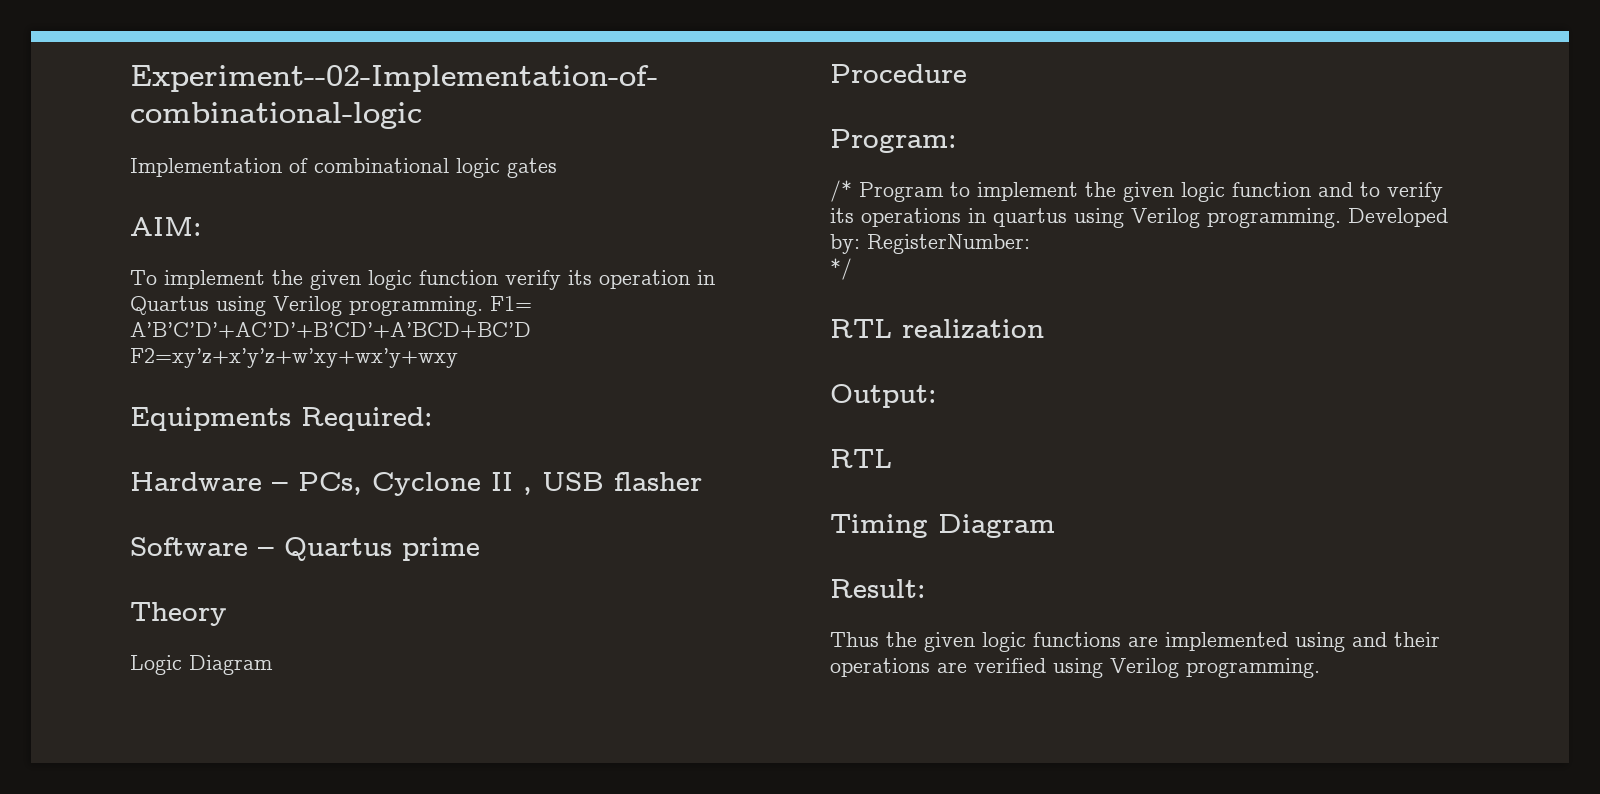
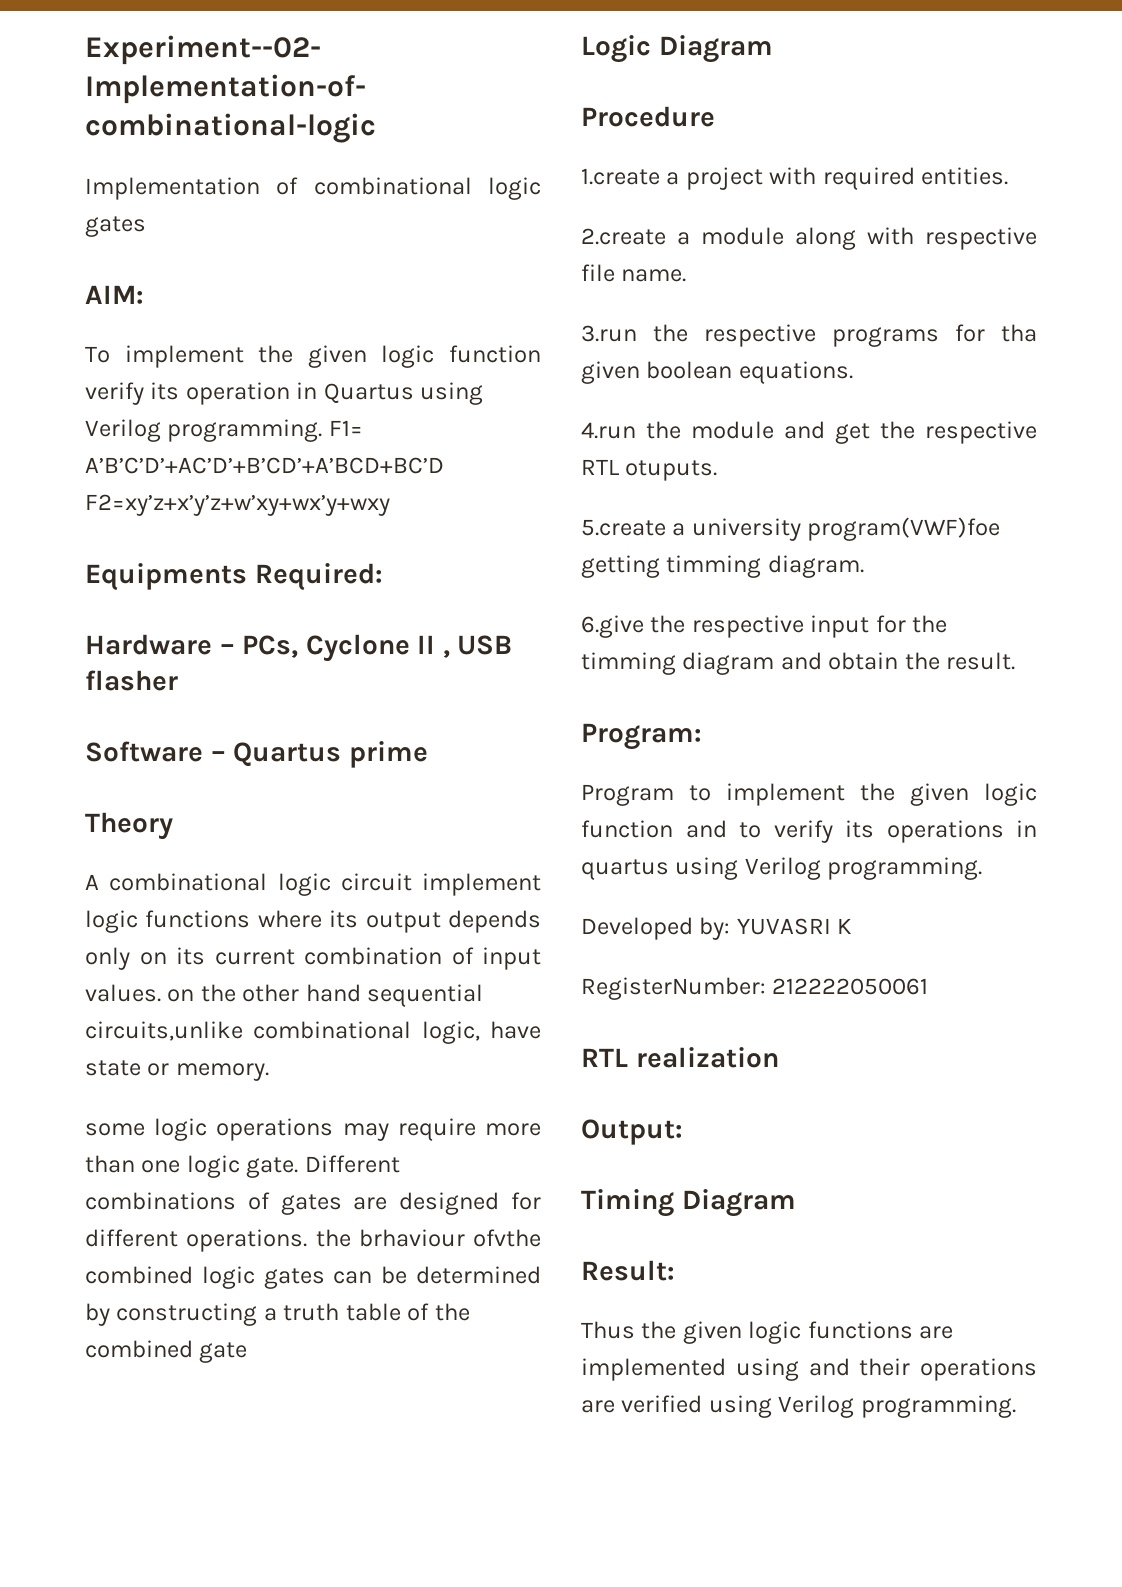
+ A combinational logic circuit implement logic functions where its output depends only on its current combination of input values. on the other hand sequential circuits,unlike combinational logic, have state or memory.
+ some logic operations may require more than one logic gate. Different combinations of gates are designed for different operations. the brhaviour ofvthe combined logic gates can be determined by constructing a truth table of the combined gate
  Logic Diagram
  Procedure
+ 1.create a project with required entities.
+ 2.create a module along with respective file name.
+ 3.run the respective programs for tha given boolean equations.
+ 4.run the module and get the respective RTL otuputs.
+ 5.create a university program(VWF)foe getting timming diagram.
+ 6.give the respective input for the timming diagram and obtain the result.
- /* Program to implement the given logic function and to verify its operations in quartus using Verilog programming. Developed by: RegisterNumber:
- */
+ Program to implement the given logic function and to verify its operations in quartus using Verilog programming.
+ Developed by: YUVASRI K
+ RegisterNumber: 212222050061
  Output:
- RTL

